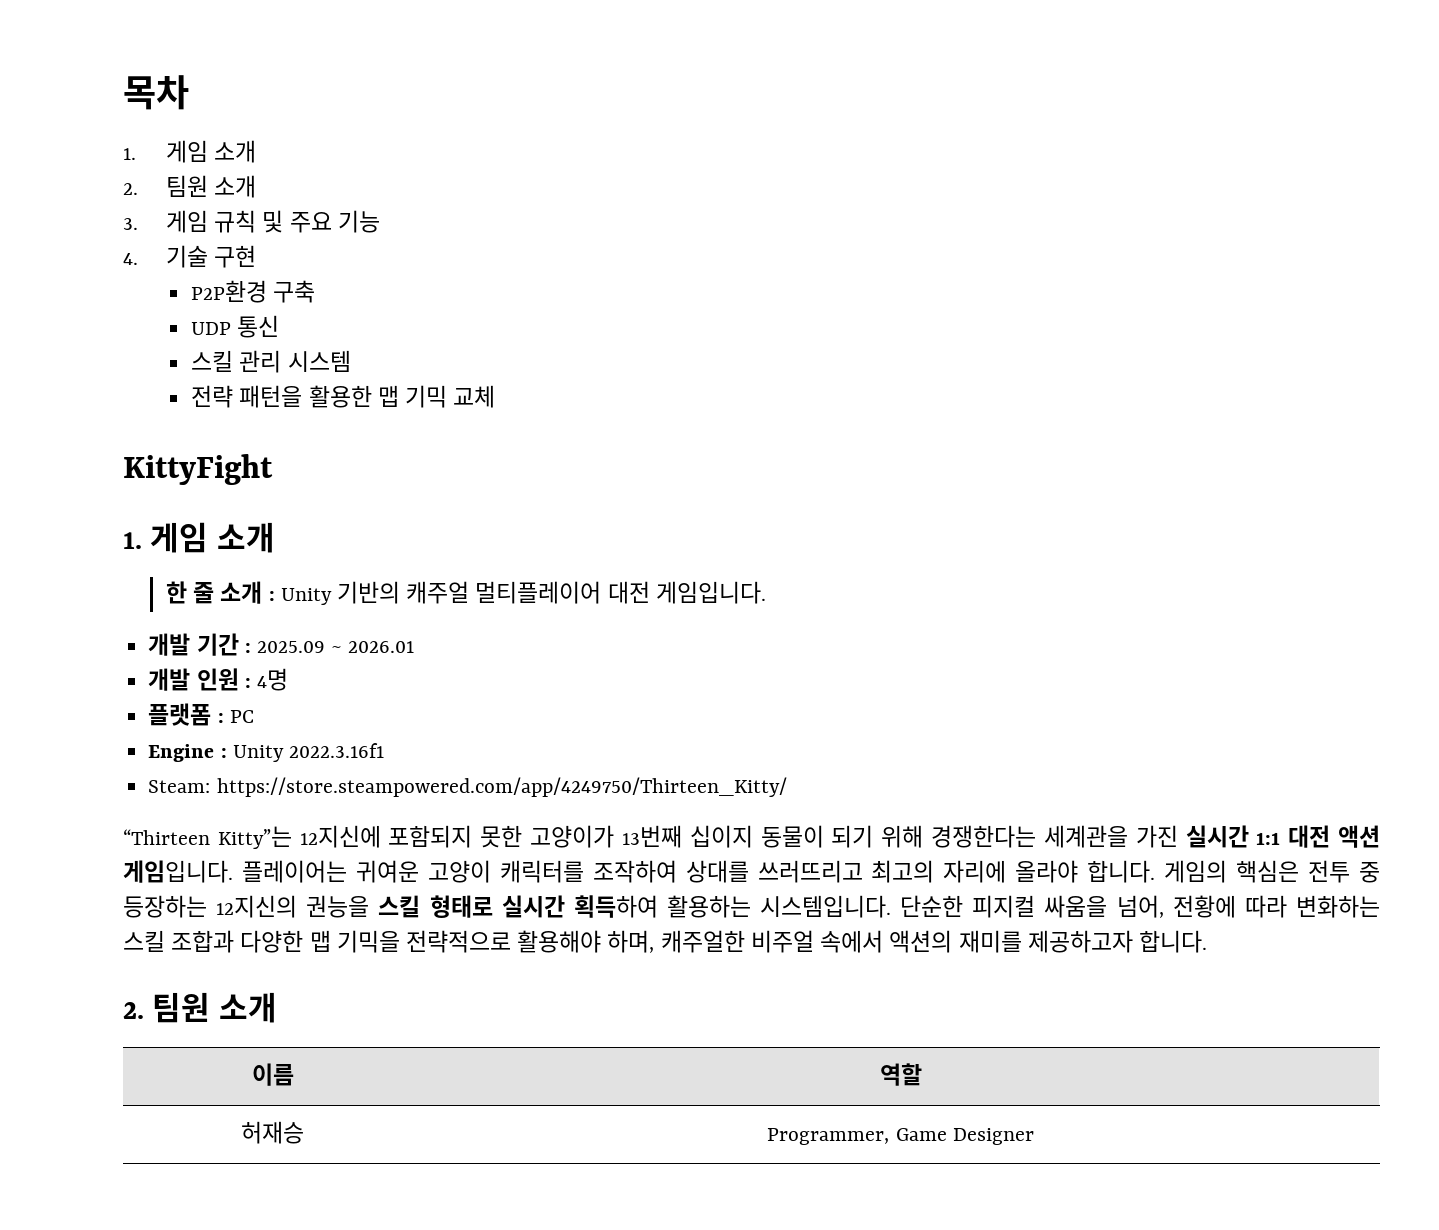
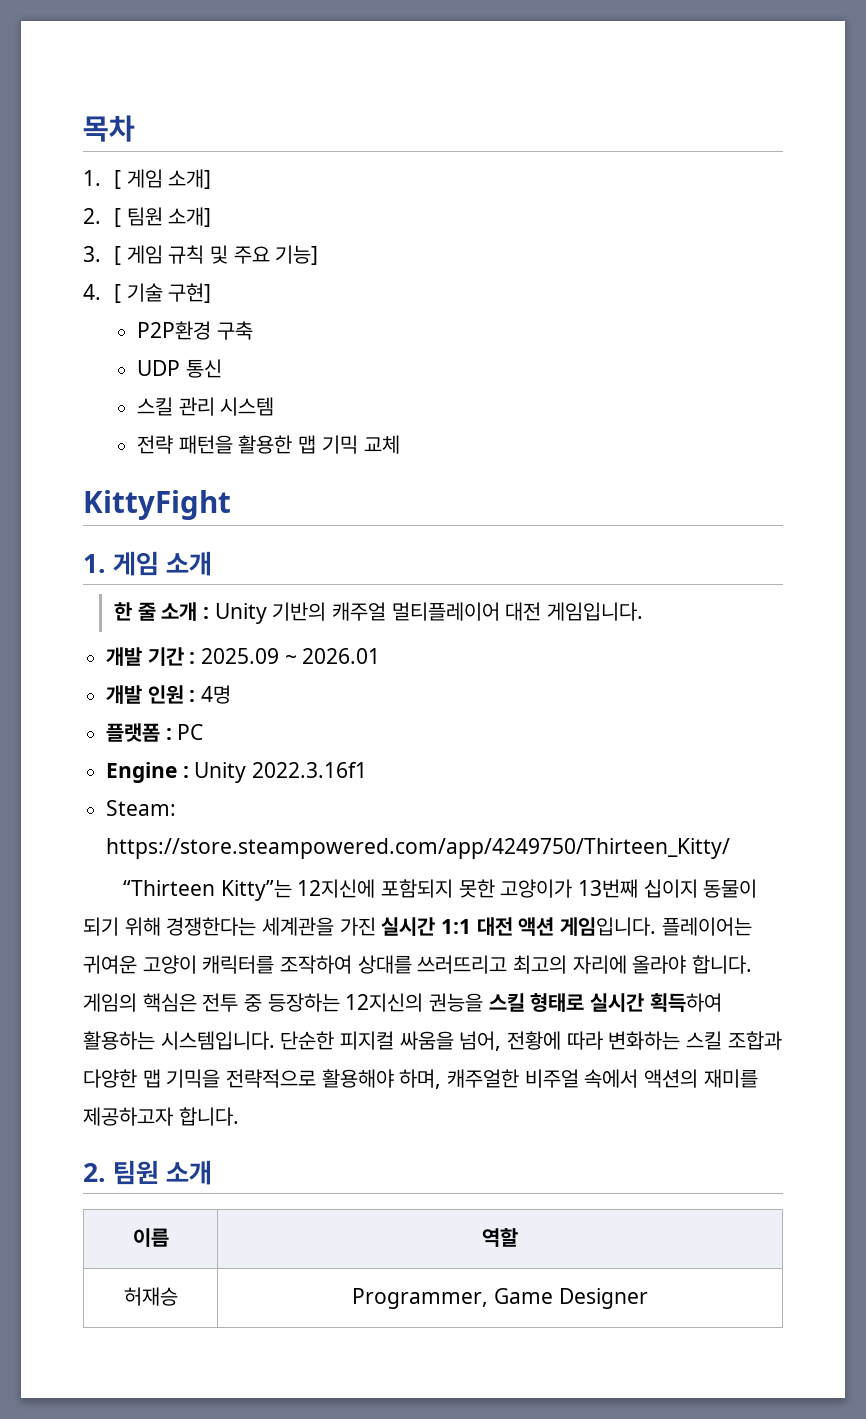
  목차
- 1. 게임 소개
- 2. 팀원 소개
+ 1. [ 게임 소개]
+ 2. [ 팀원 소개]
- 3. 게임 규칙 및 주요 기능
+ 3. [ 게임 규칙 및 주요 기능]
- 4. 기술 구현
+ 4. [ 기술 구현]

